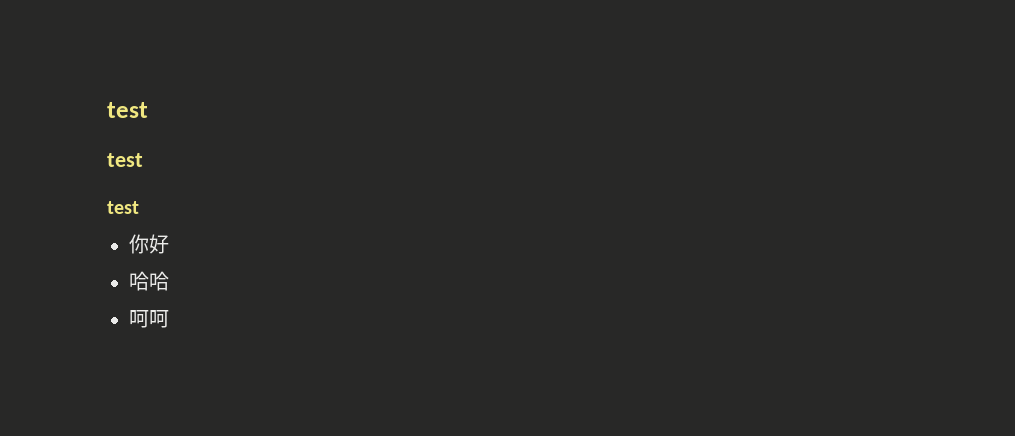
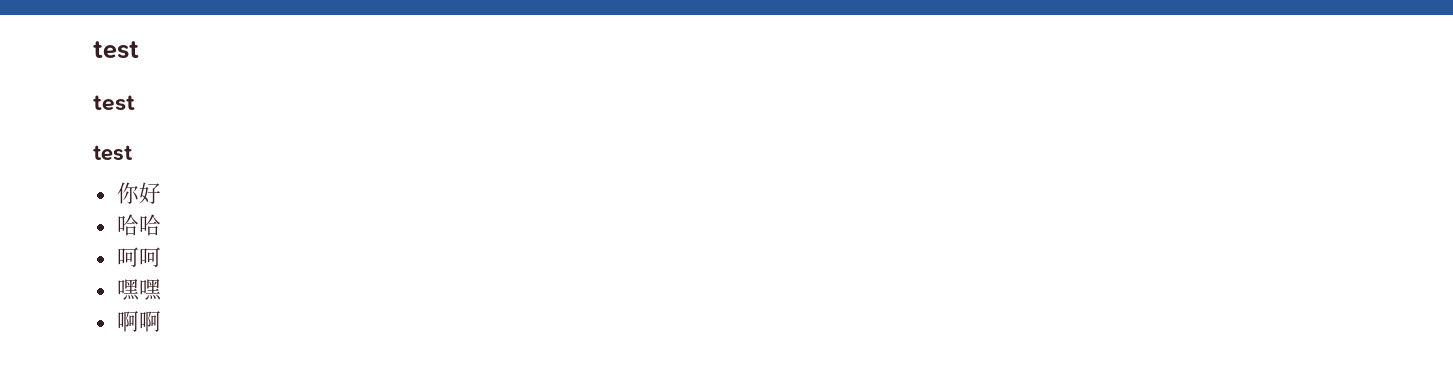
+ 嘿嘿
+ 啊啊

